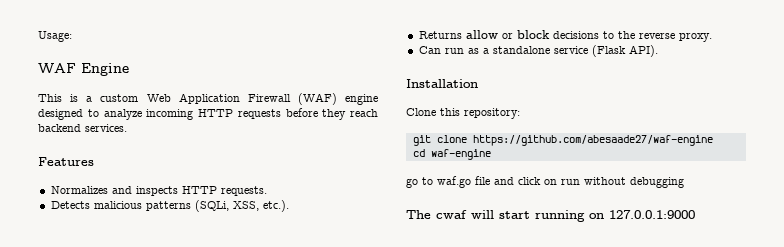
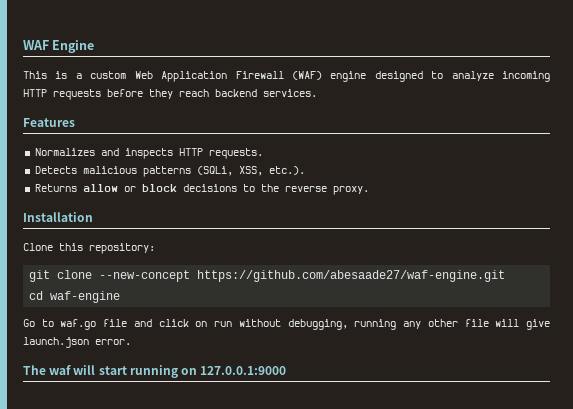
- Usage:
- Can run as a standalone service (Flask API).
- git clone https://github.com/abesaade27/waf-engine
+ git clone --new-concept https://github.com/abesaade27/waf-engine.git
- go to waf.go file and click on run without debugging
+ Go to waf.go file and click on run without debugging, running any other file will give launch.json error.
- The cwaf will start running on 127.0.0.1:9000
+ The waf will start running on 127.0.0.1:9000

